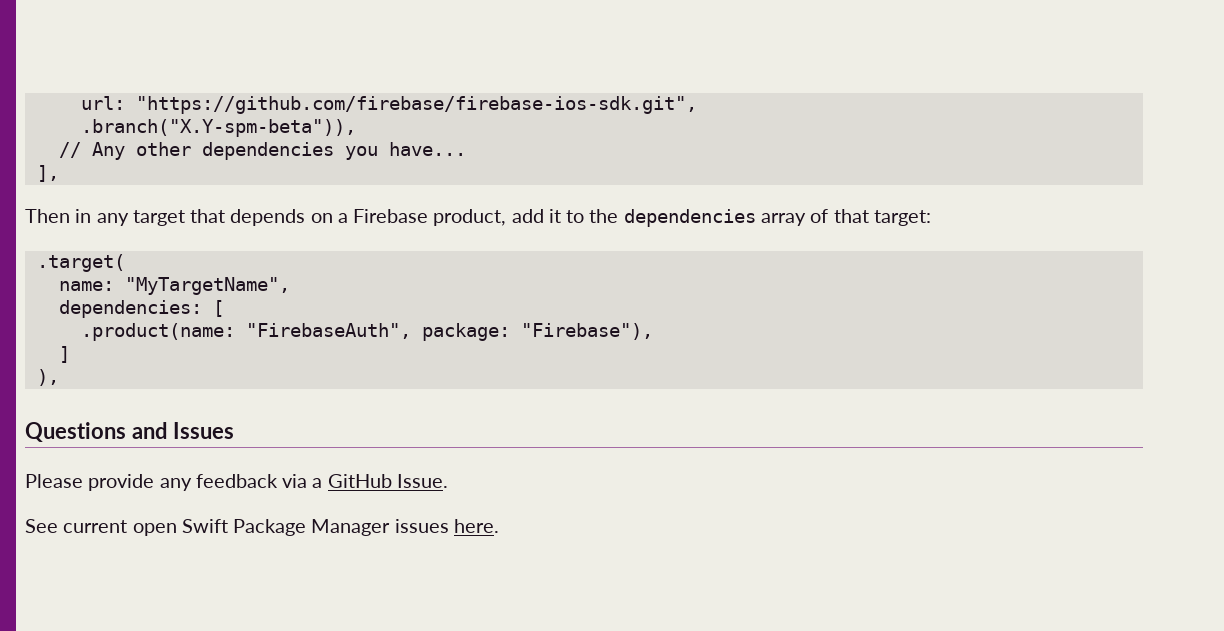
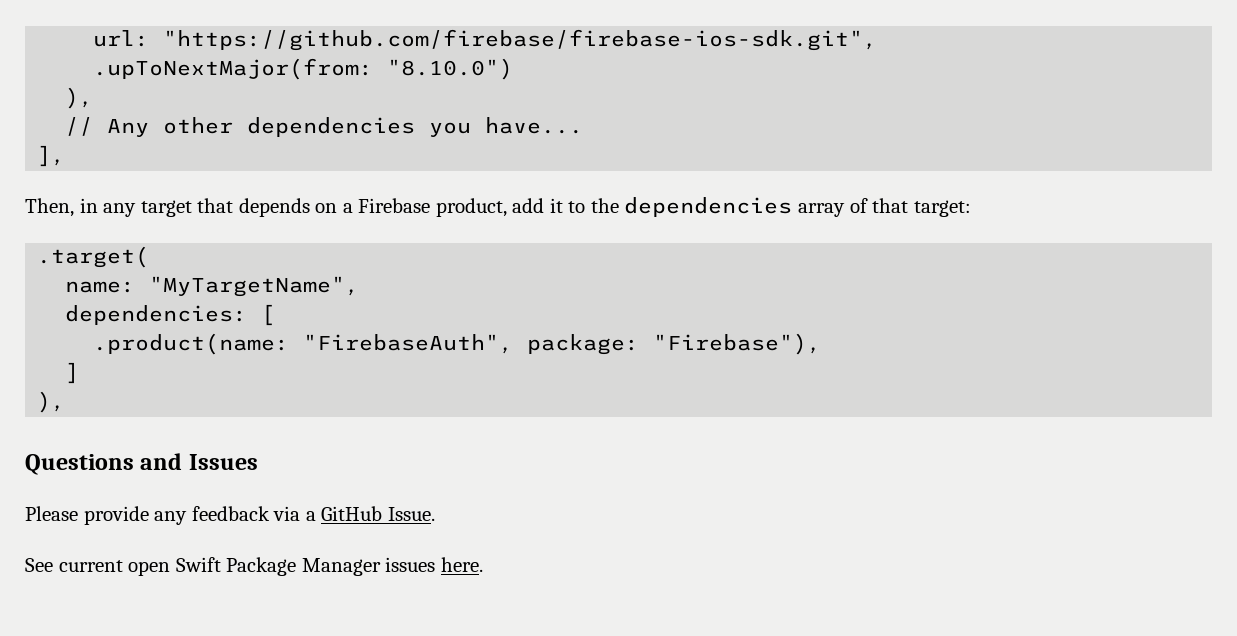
- .branch("X.Y-spm-beta")),
+ .upToNextMajor(from: "8.10.0")
+ ),
- Then in any target that depends on a Firebase product, add it to the dependencies array of that target:
+ Then, in any target that depends on a Firebase product, add it to the dependencies array of that target:

